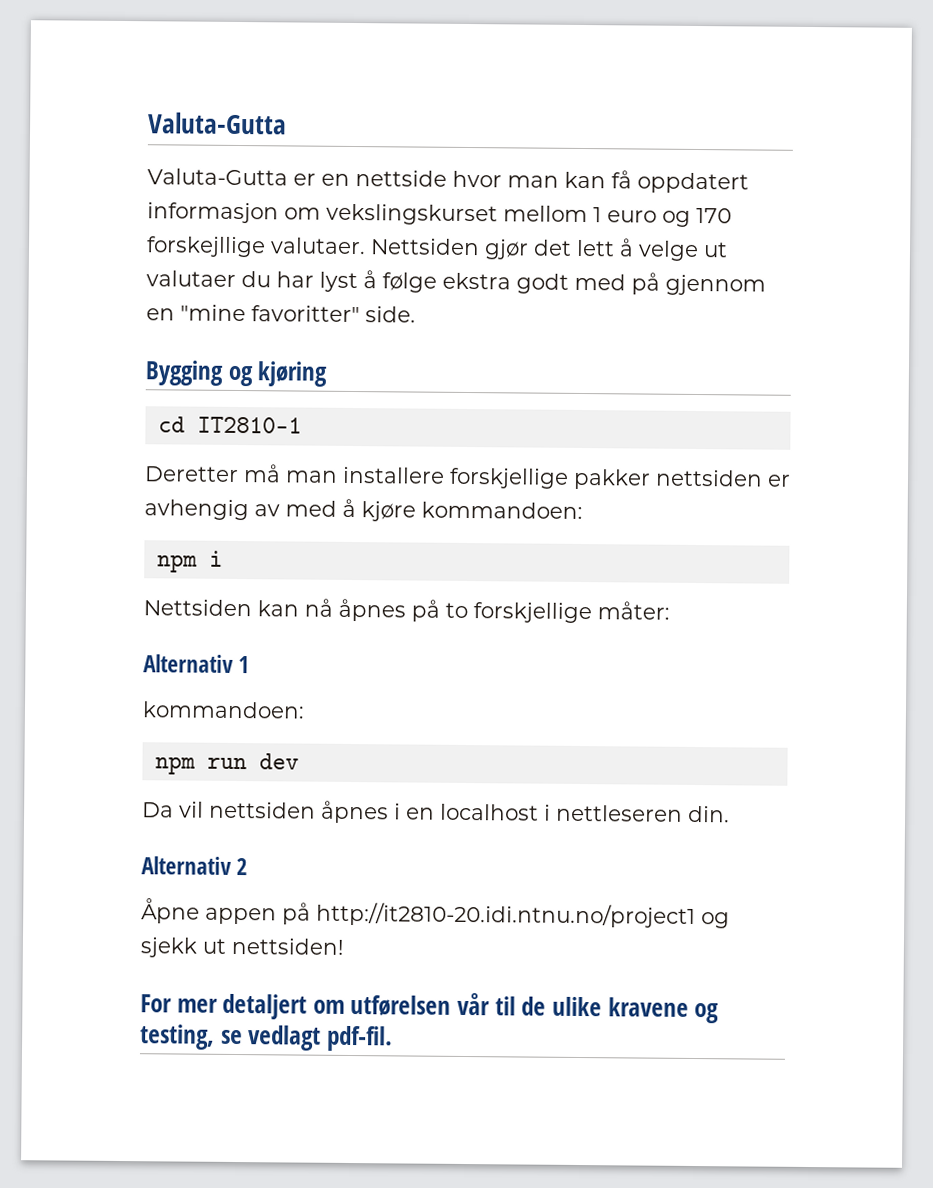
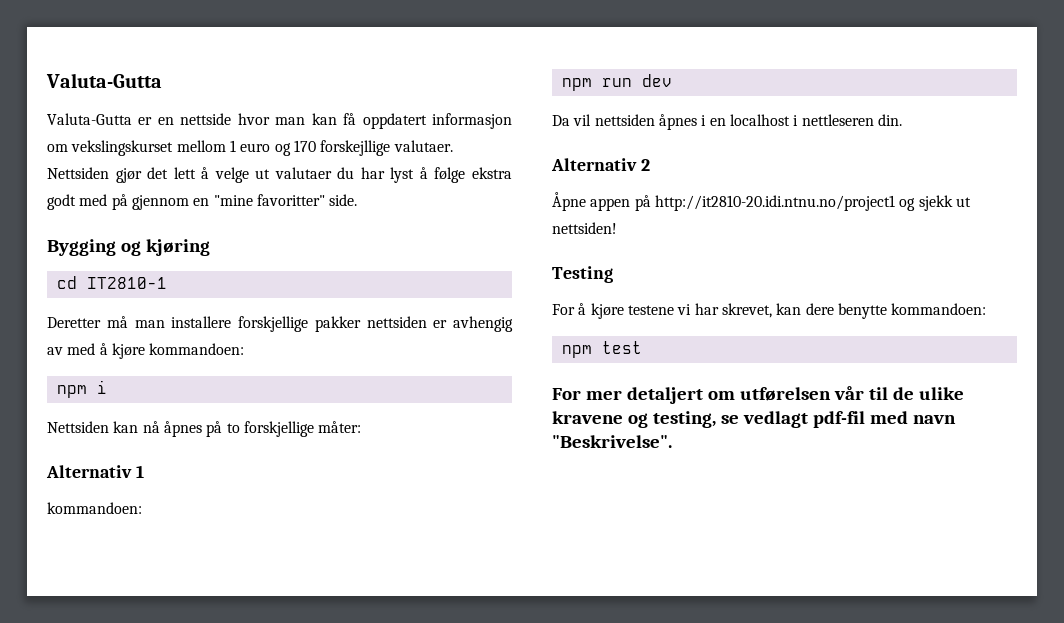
+ Testing
+ For å kjøre testene vi har skrevet, kan dere benytte kommandoen:
+ npm test
- For mer detaljert om utførelsen vår til de ulike kravene og testing, se vedlagt pdf-fil.
+ For mer detaljert om utførelsen vår til de ulike kravene og testing, se vedlagt pdf-fil med navn "Beskrivelse".

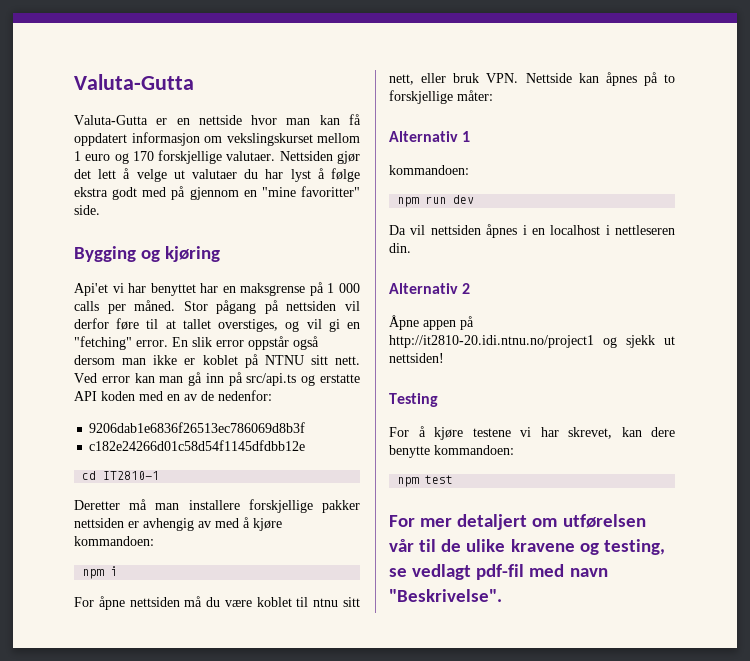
- Valuta-Gutta er en nettside hvor man kan få oppdatert informasjon om vekslingskurset mellom 1 euro og 170 forskejllige valutaer.
+ Valuta-Gutta er en nettside hvor man kan få oppdatert informasjon om vekslingskurset mellom 1 euro og 170 forskjellige valutaer.
+ Api'et vi har benyttet har en maksgrense på 1 000 calls per måned. Stor pågang på nettsiden vil derfor føre til at tallet overstiges, og vil gi en "fetching" error. En slik error oppstår også dersom man ikke er koblet på NTNU sitt nett. Ved error kan man gå inn på src/api.ts og erstatte API koden med en av de nedenfor:
+ 9206dab1e6836f26513ec786069d8b3f
+ c182e24266d01c58d54f1145dfdbb12e
- Nettsiden kan nå åpnes på to forskjellige måter:
+ For åpne nettsiden må du være koblet til ntnu sitt nett, eller bruk VPN. Nettside kan åpnes på to forskjellige måter:

